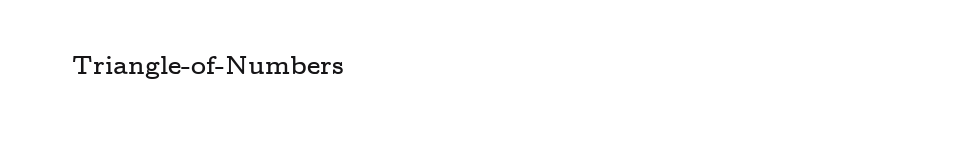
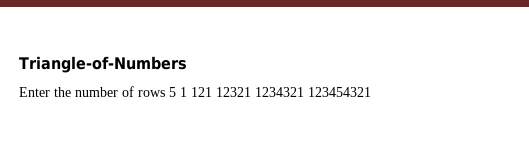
+ Enter the number of rows 5 1 121 12321 1234321 123454321

